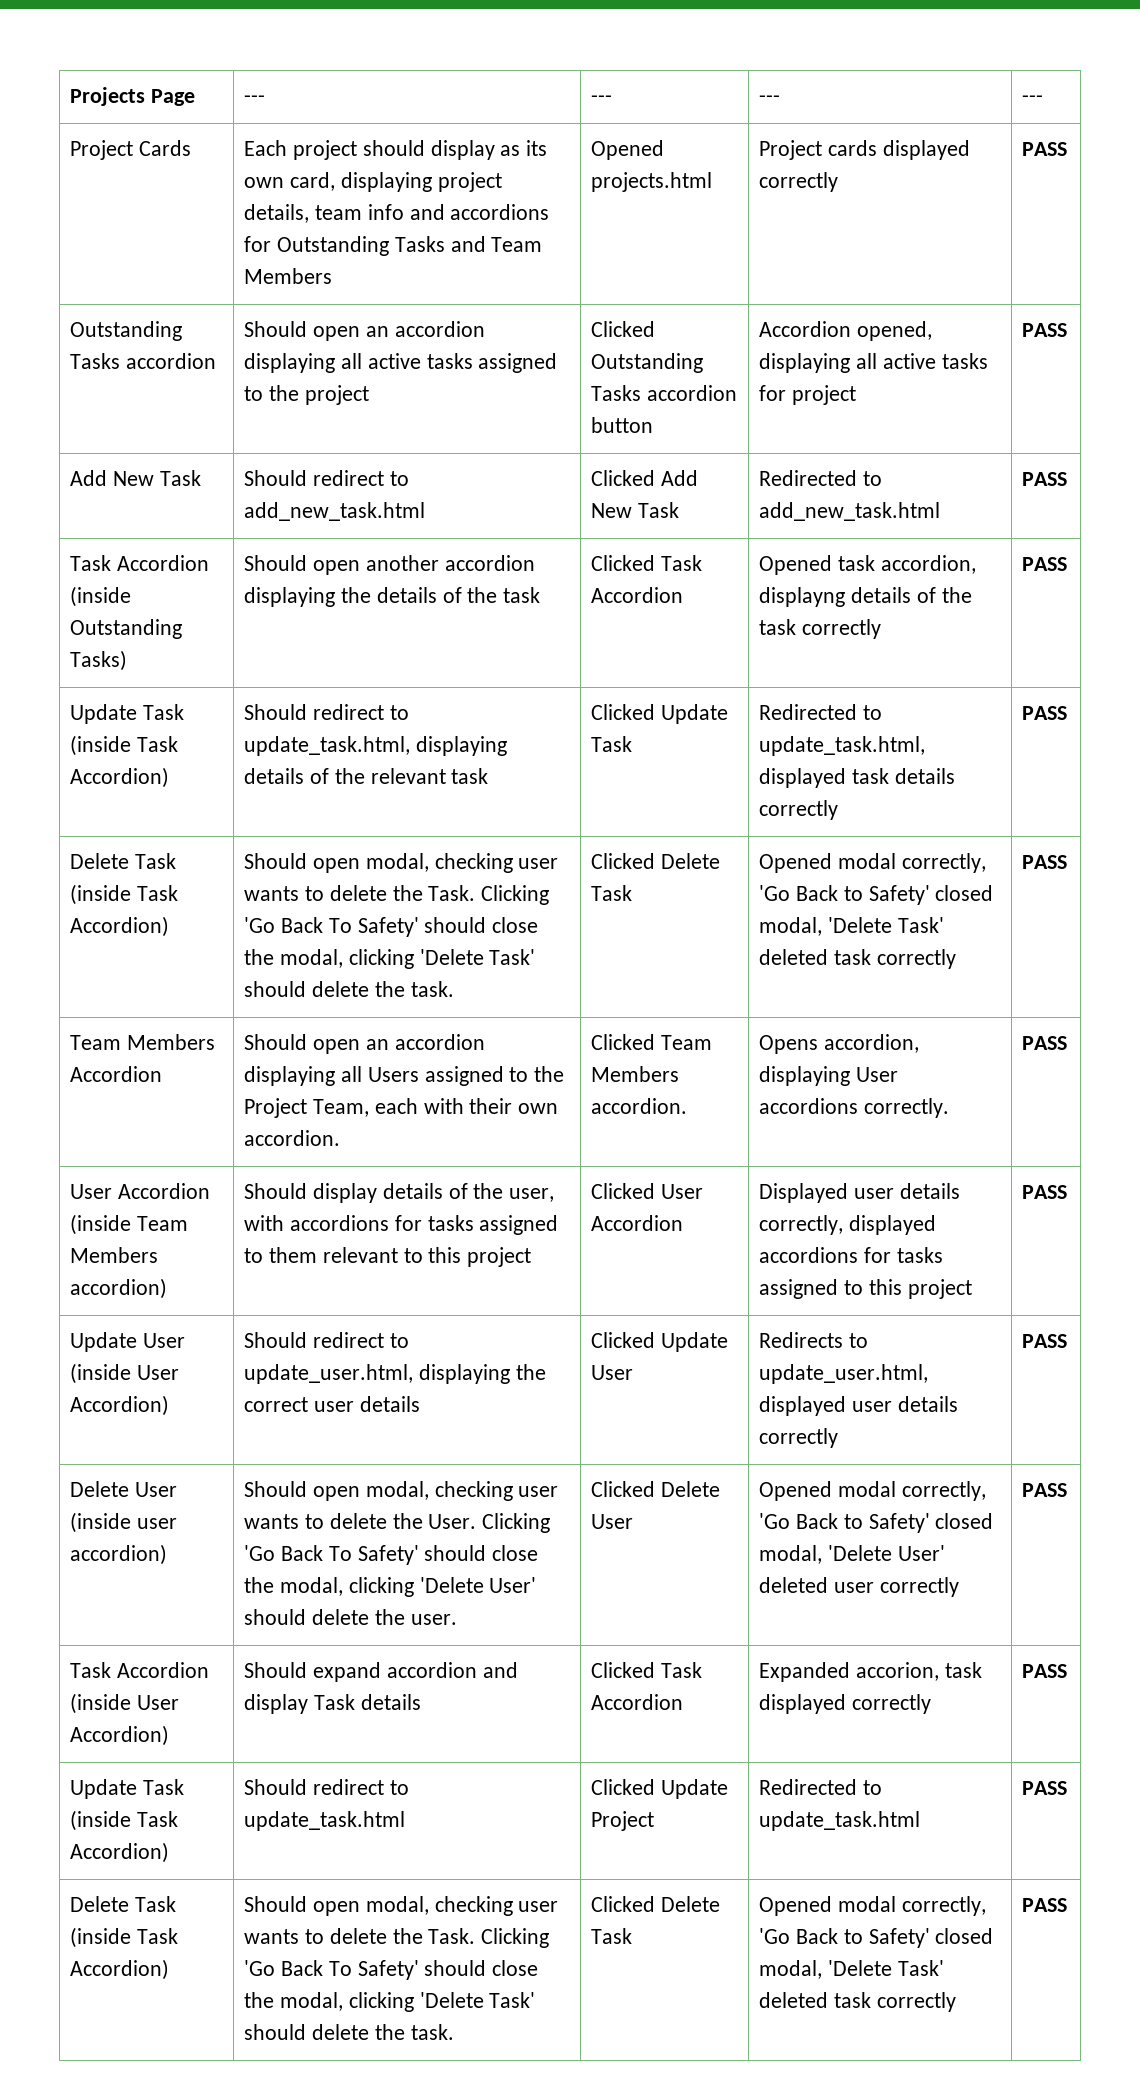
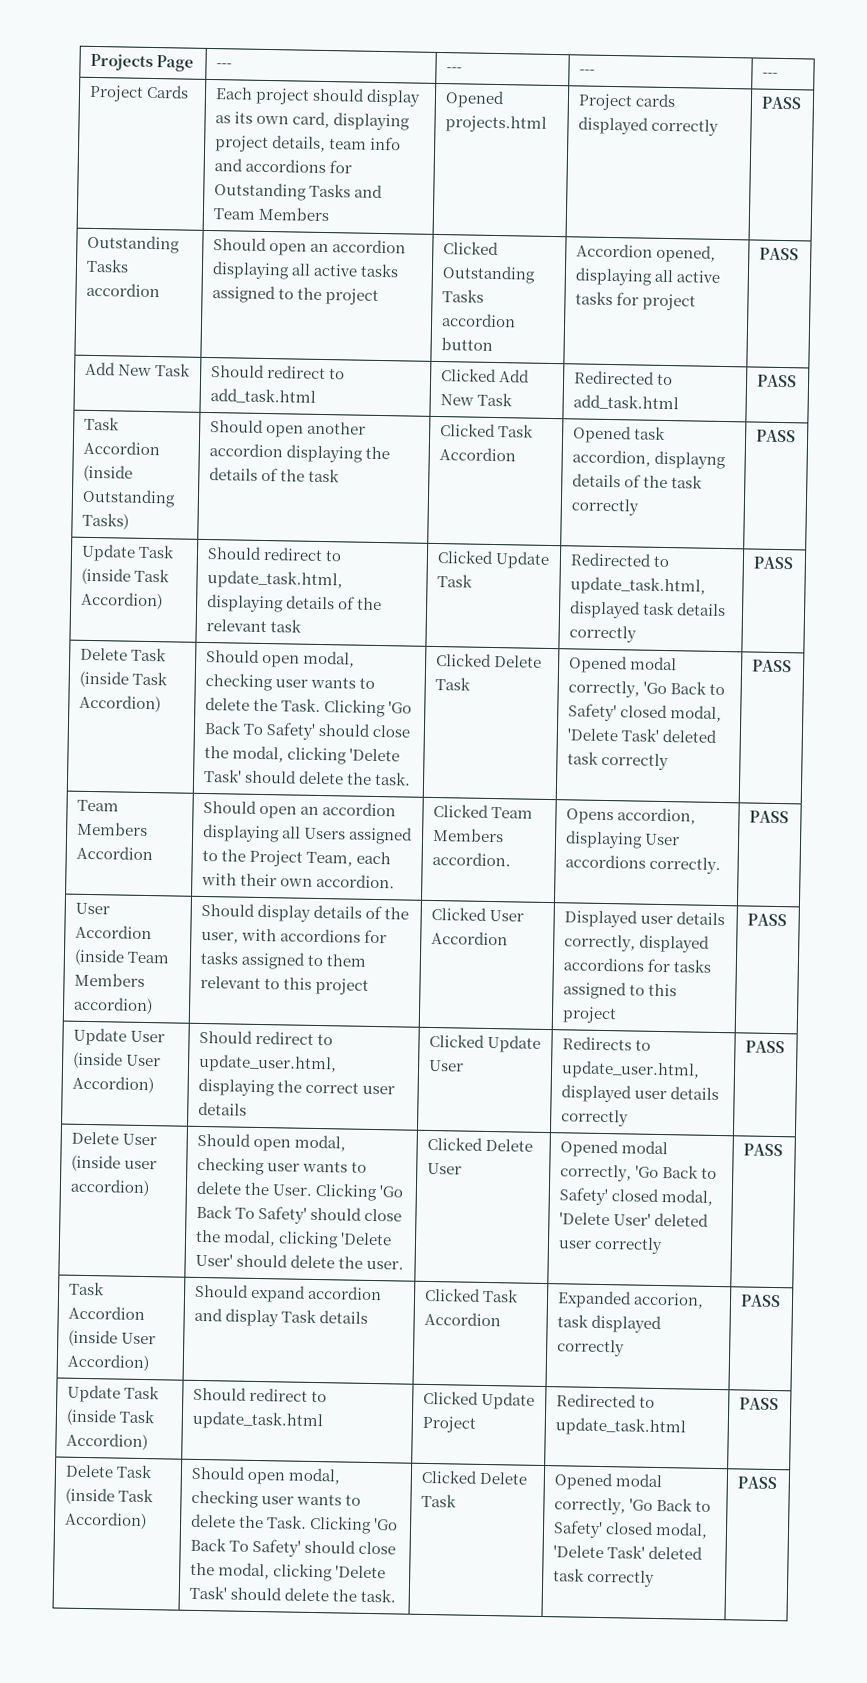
- Add New Task | Should redirect to add_new_task.html | Clicked Add New Task | Redirected to add_new_task.html | PASS
+ Add New Task | Should redirect to add_task.html | Clicked Add New Task | Redirected to add_task.html | PASS

